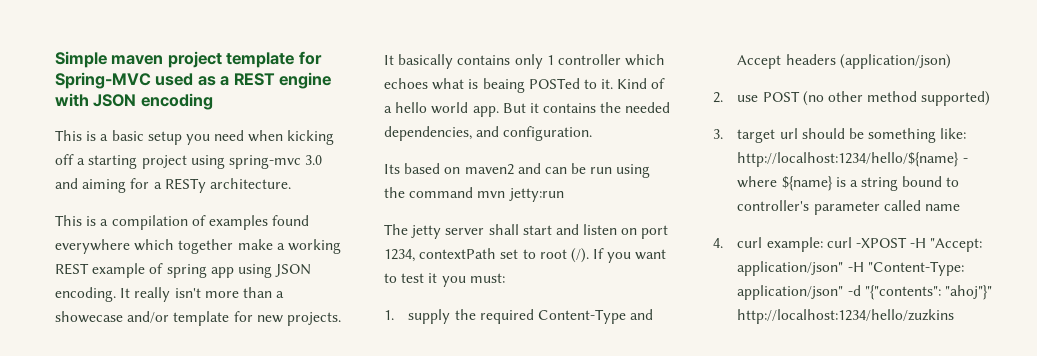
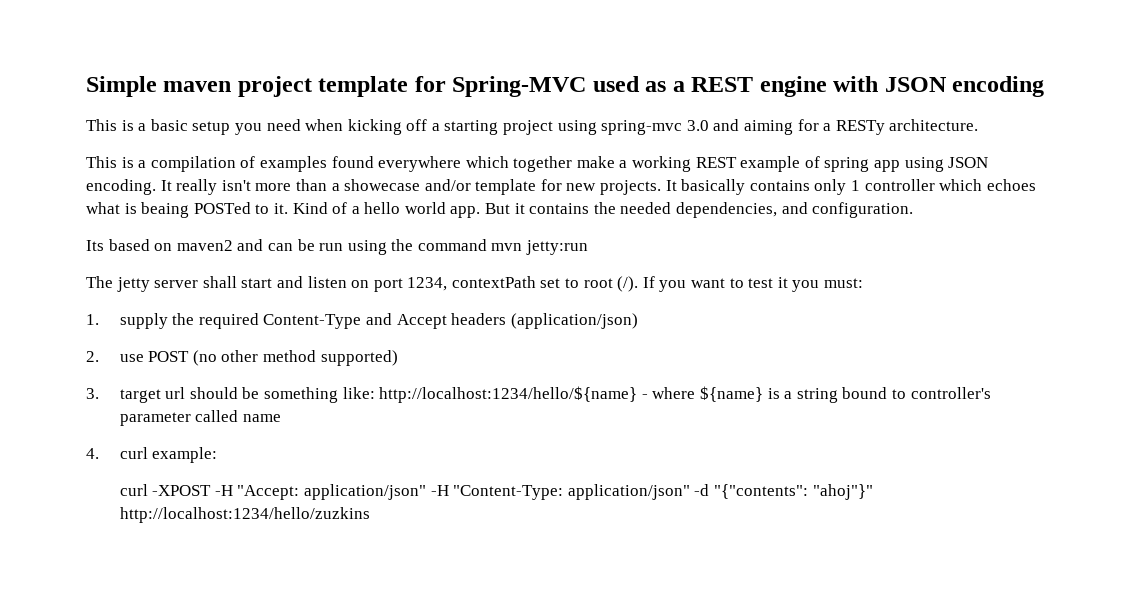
- 4. curl example: curl -XPOST -H "Accept: application/json" -H "Content-Type: application/json" -d "{"contents": "ahoj"}" http://localhost:1234/hello/zuzkins
+ 4. curl example:
+ curl -XPOST -H "Accept: application/json" -H "Content-Type: application/json" -d "{"contents": "ahoj"}" http://localhost:1234/hello/zuzkins

